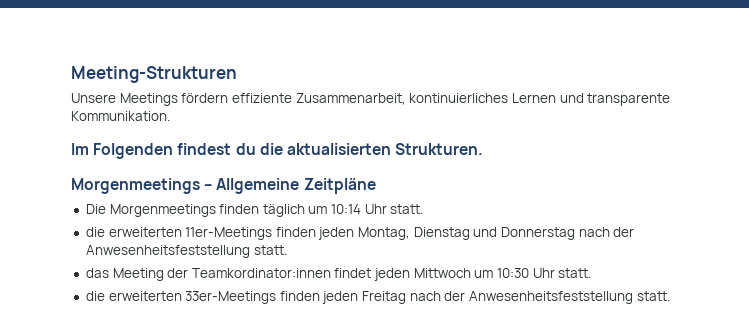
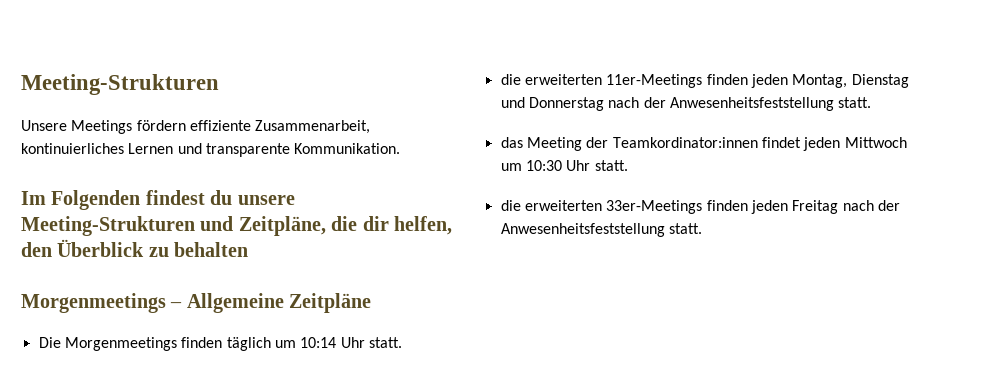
- Im Folgenden findest du die aktualisierten Strukturen.
+ Im Folgenden findest du unsere Meeting-Strukturen und Zeitpläne, die dir helfen, den Überblick zu behalten

